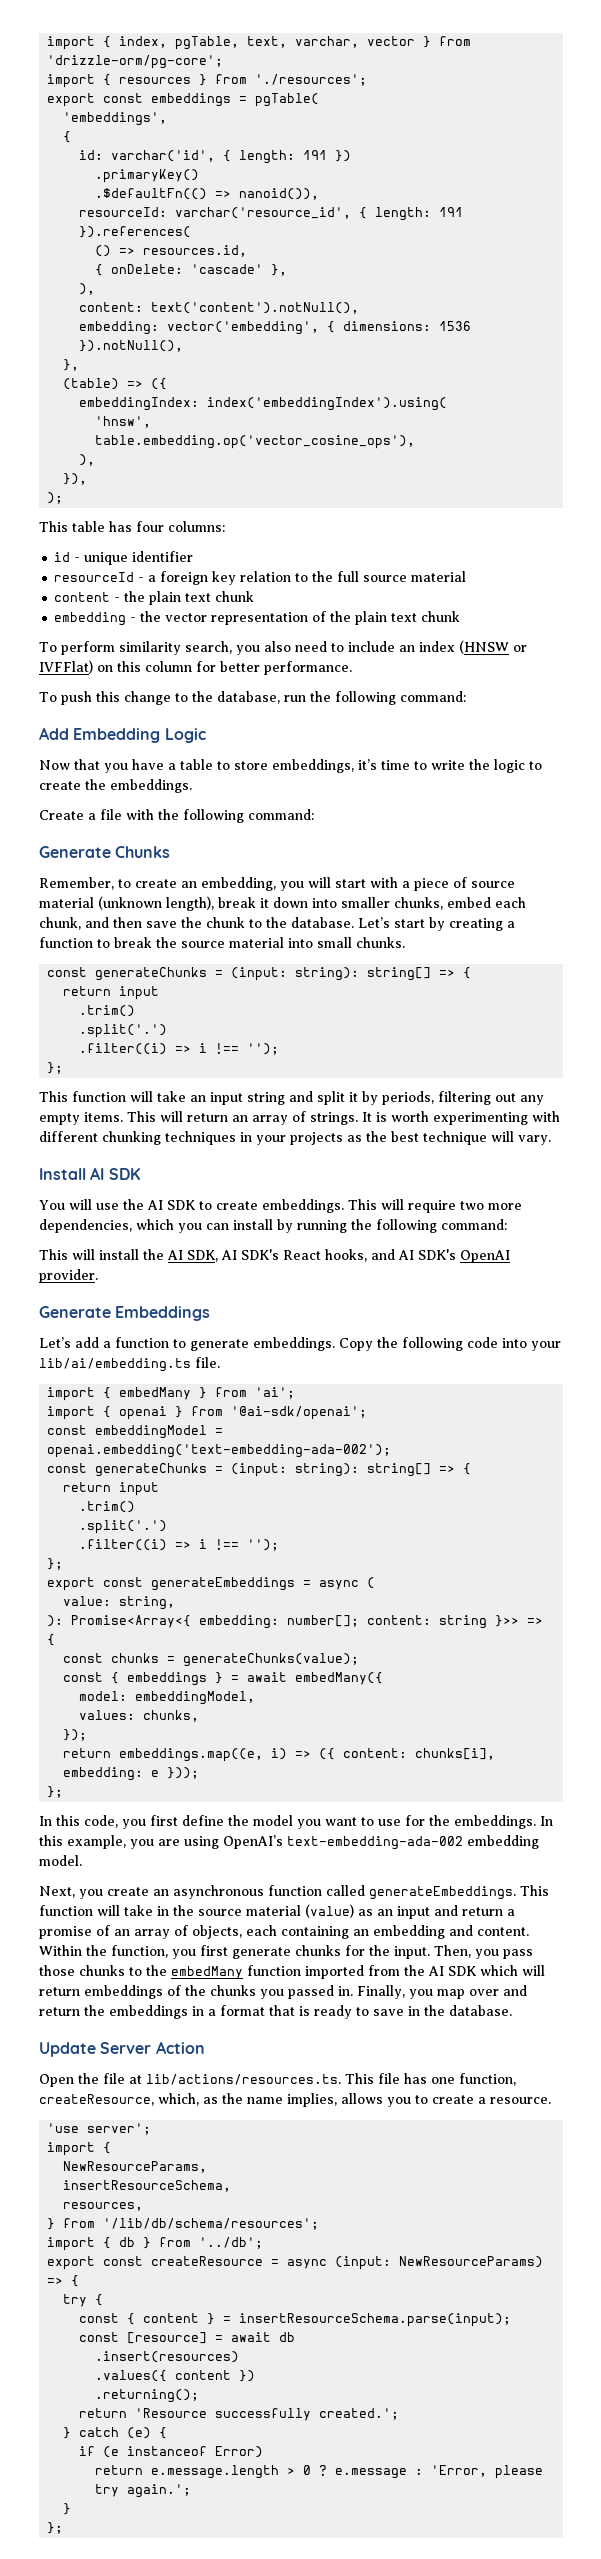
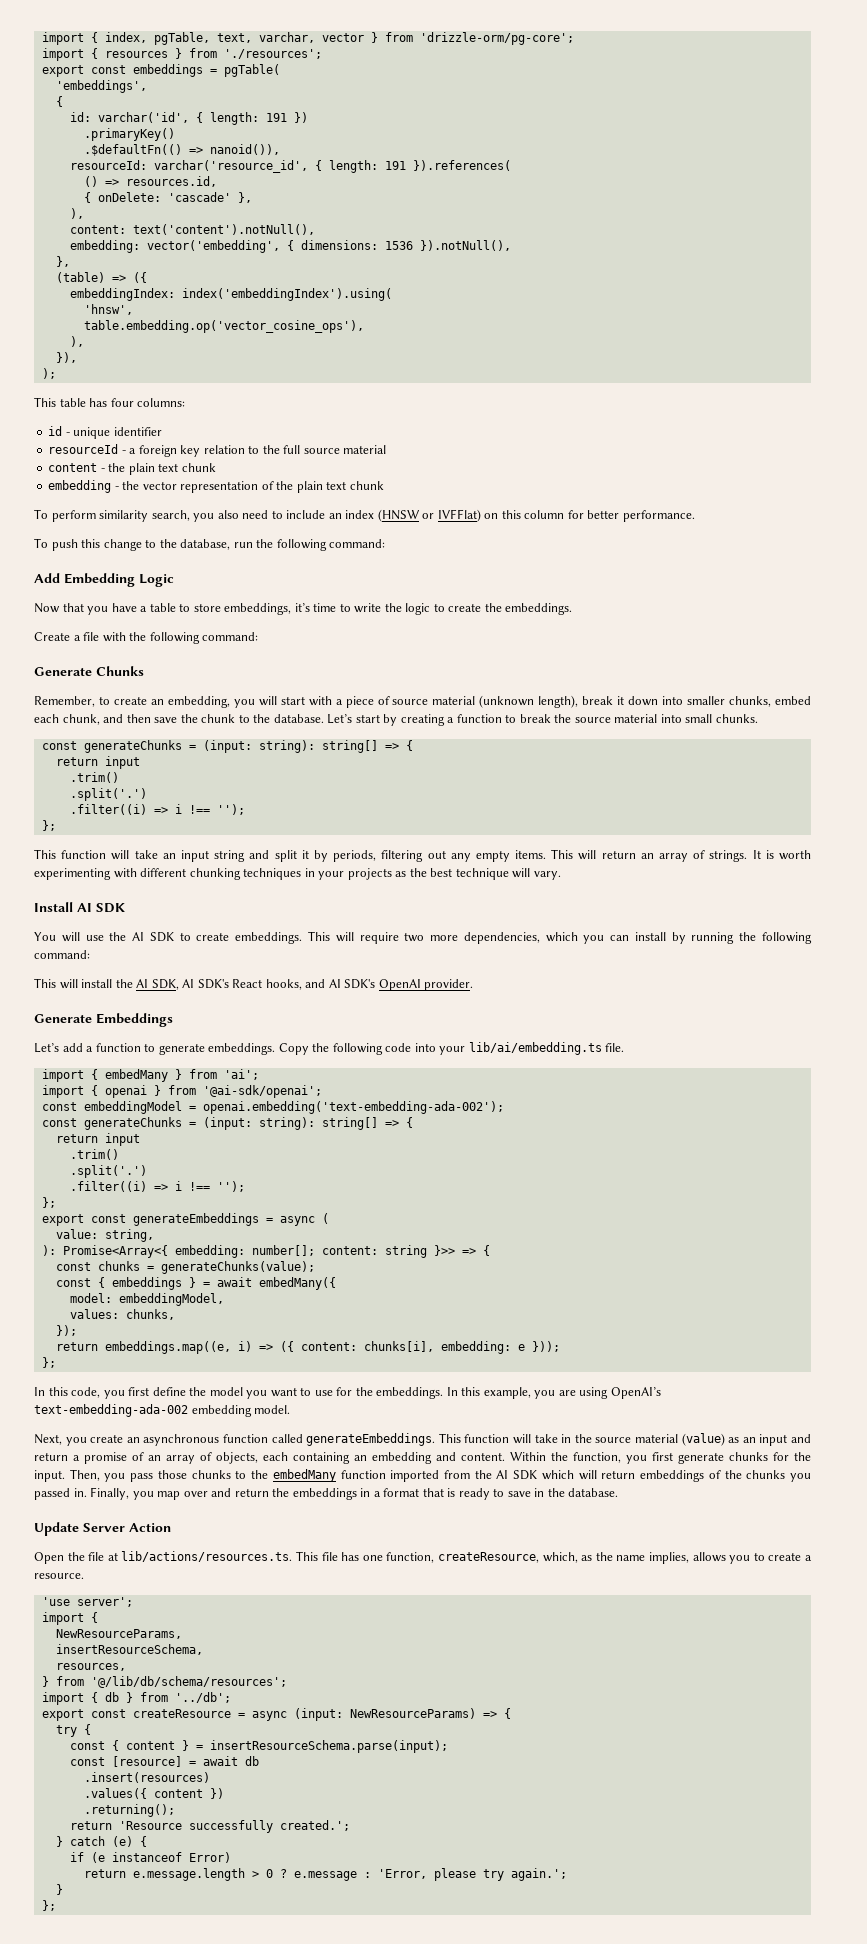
- } from '/lib/db/schema/resources';
+ } from '@/lib/db/schema/resources';

